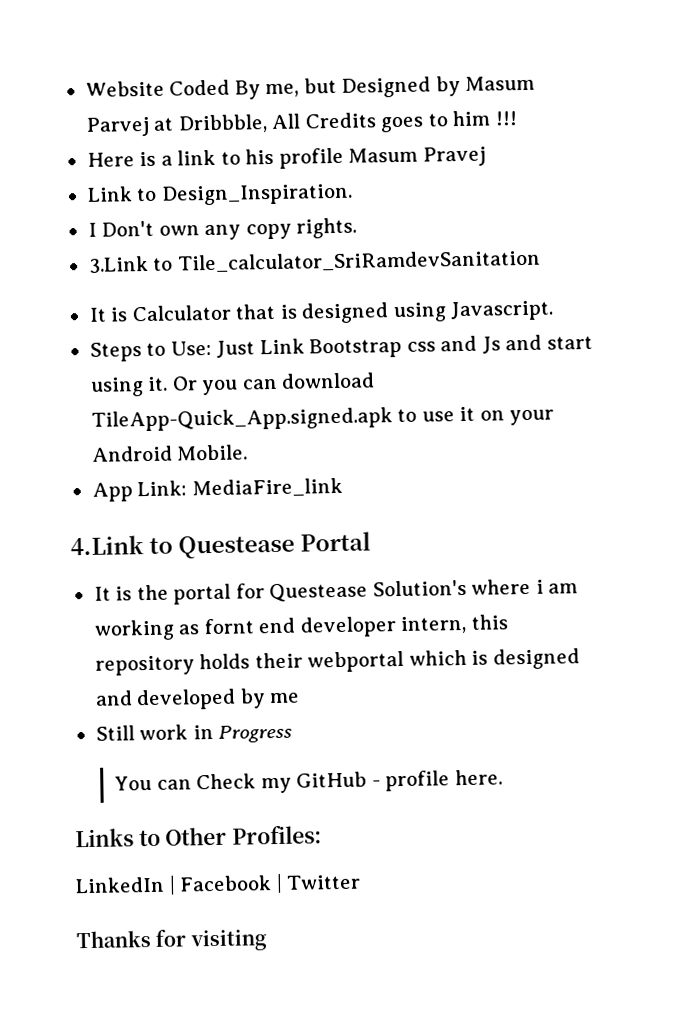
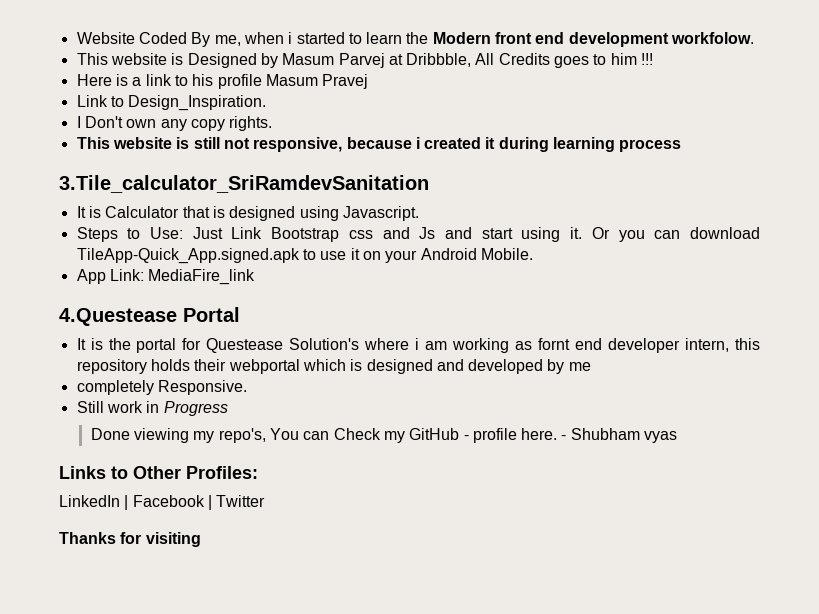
- Website Coded By me, but Designed by Masum Parvej at Dribbble, All Credits goes to him !!!
+ Website Coded By me, when i started to learn the Modern front end development workfolow.
+ This website is Designed by Masum Parvej at Dribbble, All Credits goes to him !!!
- 3.Link to Tile_calculator_SriRamdevSanitation
+ This website is still not responsive, because i created it during learning process
+ 3.Tile_calculator_SriRamdevSanitation
- 4.Link to Questease Portal
+ 4.Questease Portal
+ completely Responsive.
- You can Check my GitHub - profile here.
+ Done viewing my repo's, You can Check my GitHub - profile here. - Shubham vyas

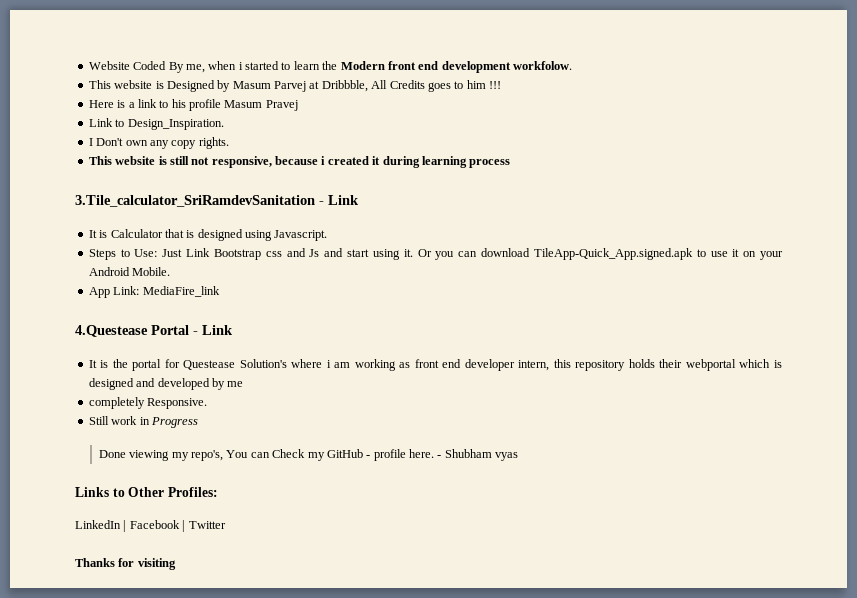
- 3.Tile_calculator_SriRamdevSanitation
+ 3.Tile_calculator_SriRamdevSanitation - Link
- 4.Questease Portal
+ 4.Questease Portal - Link
- It is the portal for Questease Solution's where i am working as fornt end developer intern, this repository holds their webportal which is designed and developed by me
+ It is the portal for Questease Solution's where i am working as front end developer intern, this repository holds their webportal which is designed and developed by me

